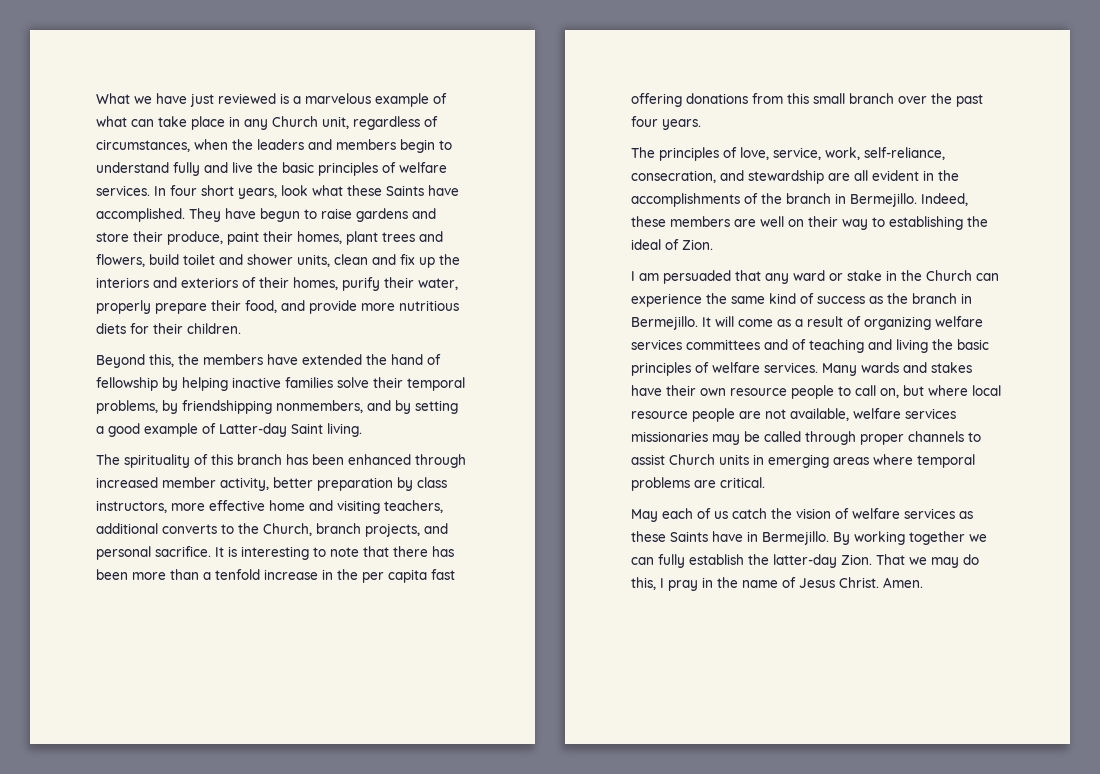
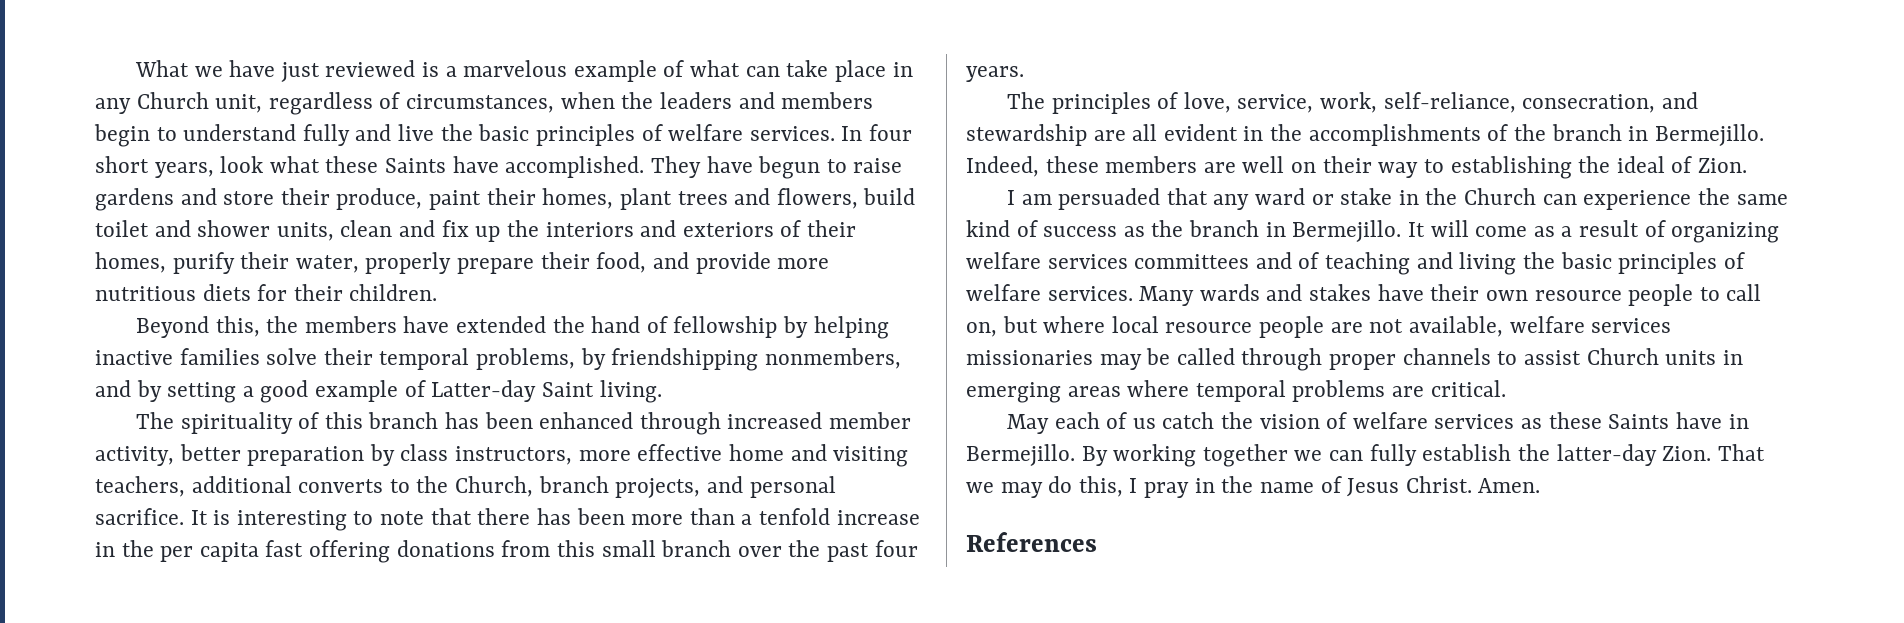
+ References

